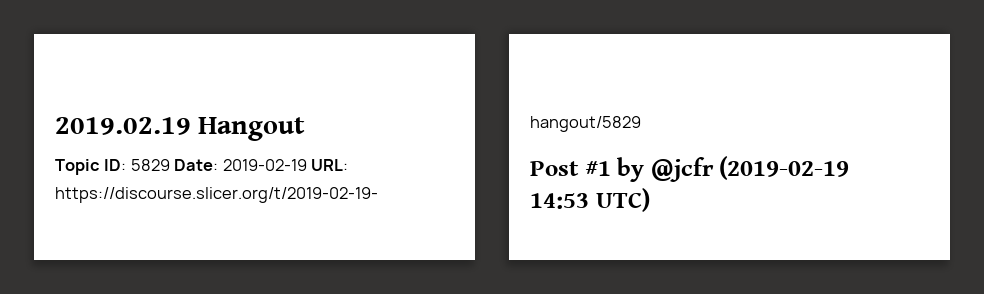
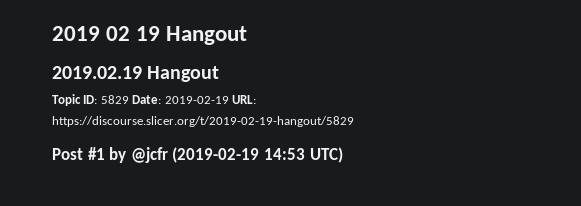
+ 2019 02 19 Hangout

